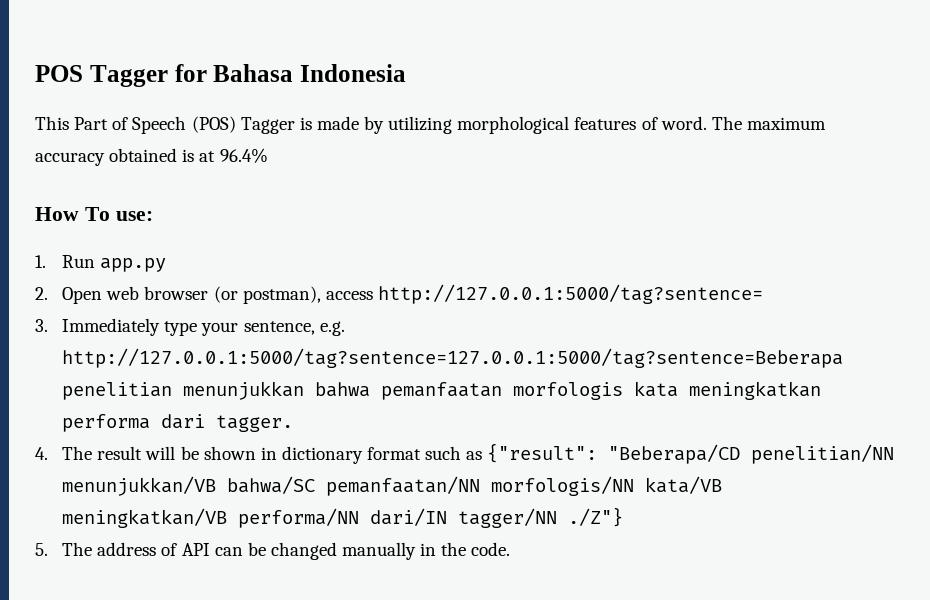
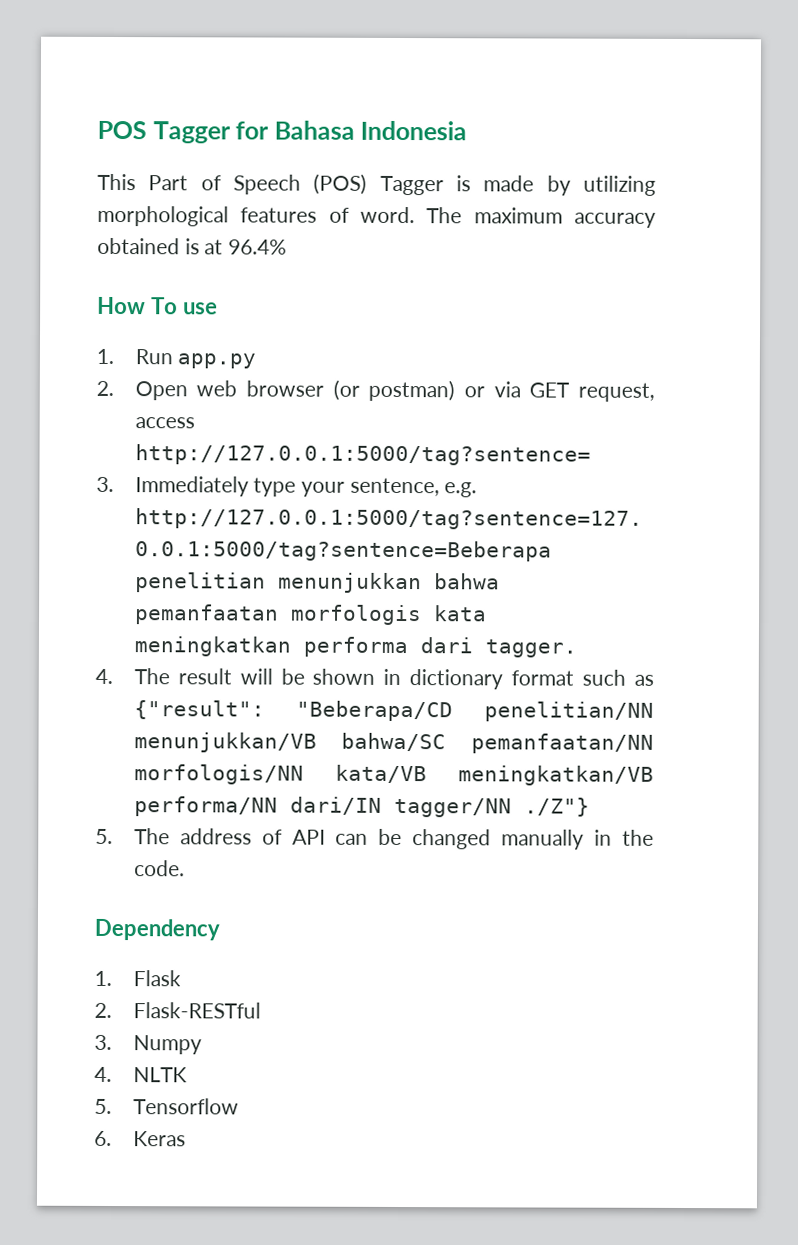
- How To use:
+ How To use
- 2. Open web browser (or postman), access http://127.0.0.1:5000/tag?sentence=
+ 2. Open web browser (or postman) or via GET request, access http://127.0.0.1:5000/tag?sentence=
+ Dependency
+ 1. Flask
+ 2. Flask-RESTful
+ 3. Numpy
+ 4. NLTK
+ 5. Tensorflow
+ 6. Keras

